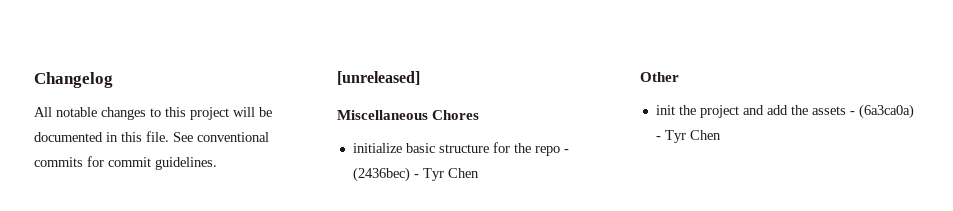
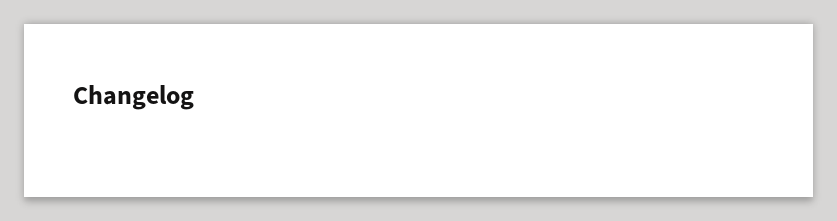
- All notable changes to this project will be documented in this file. See conventional commits for commit guidelines.
- [unreleased]
- Miscellaneous Chores
- initialize basic structure for the repo - (2436bec) - Tyr Chen
- Other
- init the project and add the assets - (6a3ca0a) - Tyr Chen

